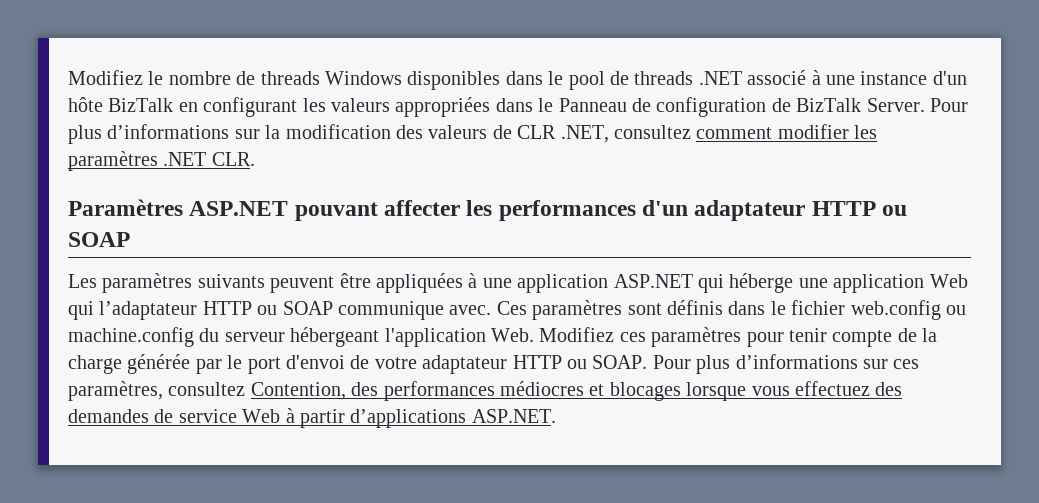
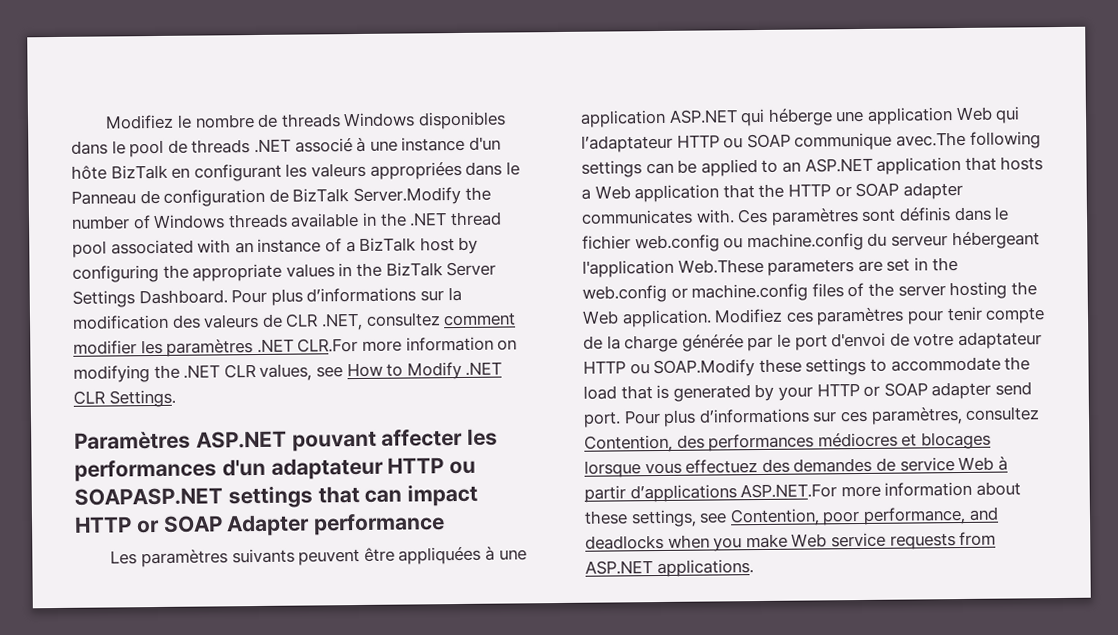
- Modifiez le nombre de threads Windows disponibles dans le pool de threads .NET associé à une instance d'un hôte BizTalk en configurant les valeurs appropriées dans le Panneau de configuration de BizTalk Server.
+ Modifiez le nombre de threads Windows disponibles dans le pool de threads .NET associé à une instance d'un hôte BizTalk en configurant les valeurs appropriées dans le Panneau de configuration de BizTalk Server.Modify the number of Windows threads available in the .NET thread pool associated with an instance of a BizTalk host by configuring the appropriate values in the BizTalk Server Settings Dashboard.
- Pour plus d’informations sur la modification des valeurs de CLR .NET, consultez comment modifier les paramètres .NET CLR.
+ Pour plus d’informations sur la modification des valeurs de CLR .NET, consultez comment modifier les paramètres .NET CLR.For more information on modifying the .NET CLR values, see How to Modify .NET CLR Settings.
- Paramètres ASP.NET pouvant affecter les performances d'un adaptateur HTTP ou SOAP
+ Paramètres ASP.NET pouvant affecter les performances d'un adaptateur HTTP ou SOAPASP.NET settings that can impact HTTP or SOAP Adapter performance
- Les paramètres suivants peuvent être appliquées à une application ASP.NET qui héberge une application Web qui l’adaptateur HTTP ou SOAP communique avec.
+ Les paramètres suivants peuvent être appliquées à une application ASP.NET qui héberge une application Web qui l’adaptateur HTTP ou SOAP communique avec.The following settings can be applied to an ASP.NET application that hosts a Web application that the HTTP or SOAP adapter communicates with.
- Ces paramètres sont définis dans le fichier web.config ou machine.config du serveur hébergeant l'application Web. Modifiez ces paramètres pour tenir compte de la charge générée par le port d'envoi de votre adaptateur HTTP ou SOAP.
+ Ces paramètres sont définis dans le fichier web.config ou machine.config du serveur hébergeant l'application Web.These parameters are set in the web.config or machine.config files of the server hosting the Web application. Modifiez ces paramètres pour tenir compte de la charge générée par le port d'envoi de votre adaptateur HTTP ou SOAP.Modify these settings to accommodate the load that is generated by your HTTP or SOAP adapter send port.
- Pour plus d’informations sur ces paramètres, consultez Contention, des performances médiocres et blocages lorsque vous effectuez des demandes de service Web à partir d’applications ASP.NET.
+ Pour plus d’informations sur ces paramètres, consultez Contention, des performances médiocres et blocages lorsque vous effectuez des demandes de service Web à partir d’applications ASP.NET.For more information about these settings, see Contention, poor performance, and deadlocks when you make Web service requests from ASP.NET applications.

